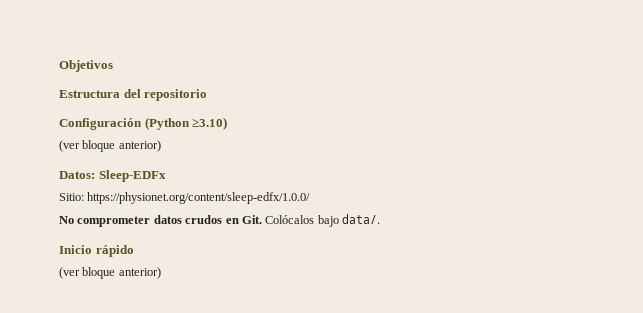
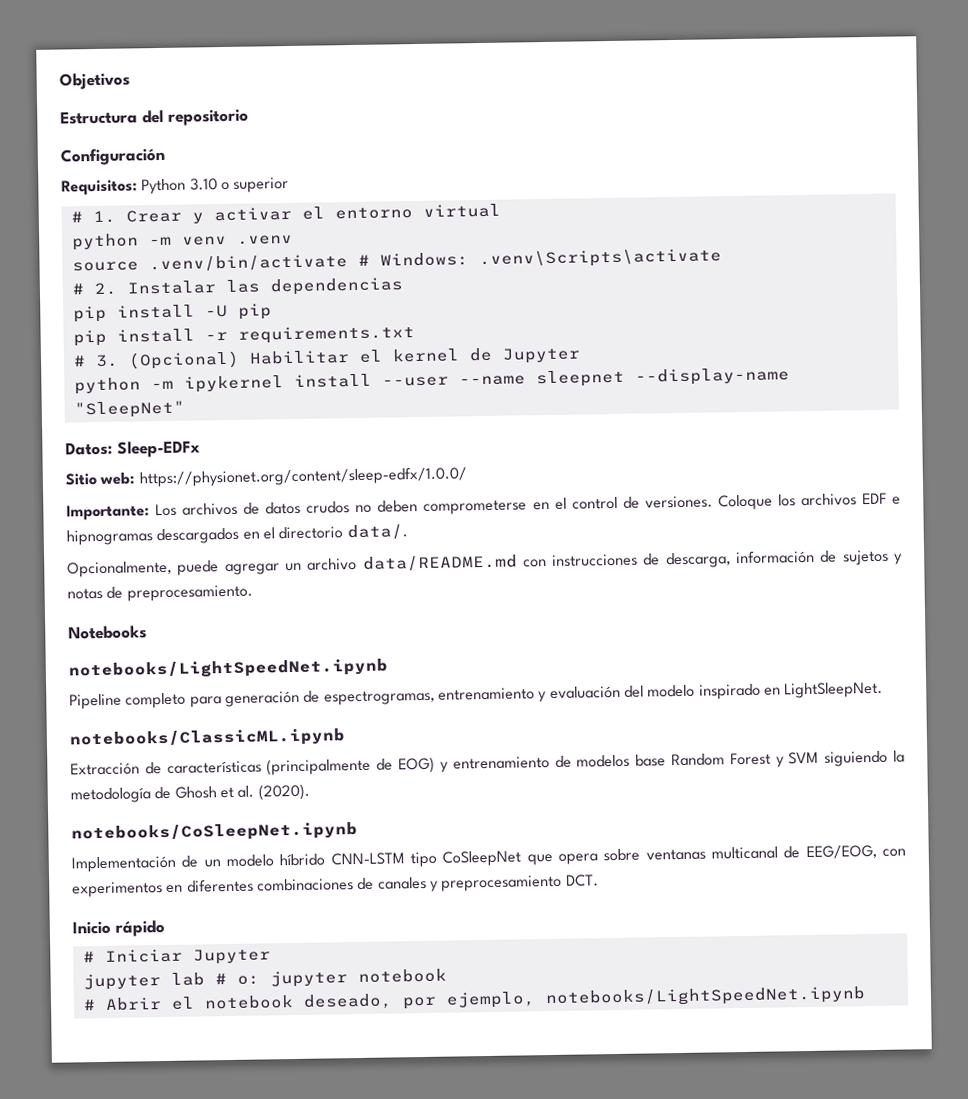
- Configuración (Python ≥3.10)
- (ver bloque anterior)
+ Configuración
+ Requisitos: Python 3.10 o superior
+ # 1. Crear y activar el entorno virtual
+ python -m venv .venv
+ source .venv/bin/activate # Windows: .venv\Scripts\activate
+ # 2. Instalar las dependencias
+ pip install -U pip
+ pip install -r requirements.txt
+ # 3. (Opcional) Habilitar el kernel de Jupyter
+ python -m ipykernel install --user --name sleepnet --display-name "SleepNet"
- Sitio: https://physionet.org/content/sleep-edfx/1.0.0/
+ Sitio web: https://physionet.org/content/sleep-edfx/1.0.0/
- No comprometer datos crudos en Git. Colócalos bajo data/.
+ Importante: Los archivos de datos crudos no deben comprometerse en el control de versiones. Coloque los archivos EDF e hipnogramas descargados en el directorio data/.
+ Opcionalmente, puede agregar un archivo data/README.md con instrucciones de descarga, información de sujetos y notas de preprocesamiento.
+ Notebooks
+ notebooks/LightSpeedNet.ipynb
+ Pipeline completo para generación de espectrogramas, entrenamiento y evaluación del modelo inspirado en LightSleepNet.
+ notebooks/ClassicML.ipynb
+ Extracción de características (principalmente de EOG) y entrenamiento de modelos base Random Forest y SVM siguiendo la metodología de Ghosh et al. (2020).
+ notebooks/CoSleepNet.ipynb
+ Implementación de un modelo híbrido CNN-LSTM tipo CoSleepNet que opera sobre ventanas multicanal de EEG/EOG, con experimentos en diferentes combinaciones de canales y preprocesamiento DCT.
  Inicio rápido
- (ver bloque anterior)
+ # Iniciar Jupyter
+ jupyter lab # o: jupyter notebook
+ # Abrir el notebook deseado, por ejemplo, notebooks/LightSpeedNet.ipynb

